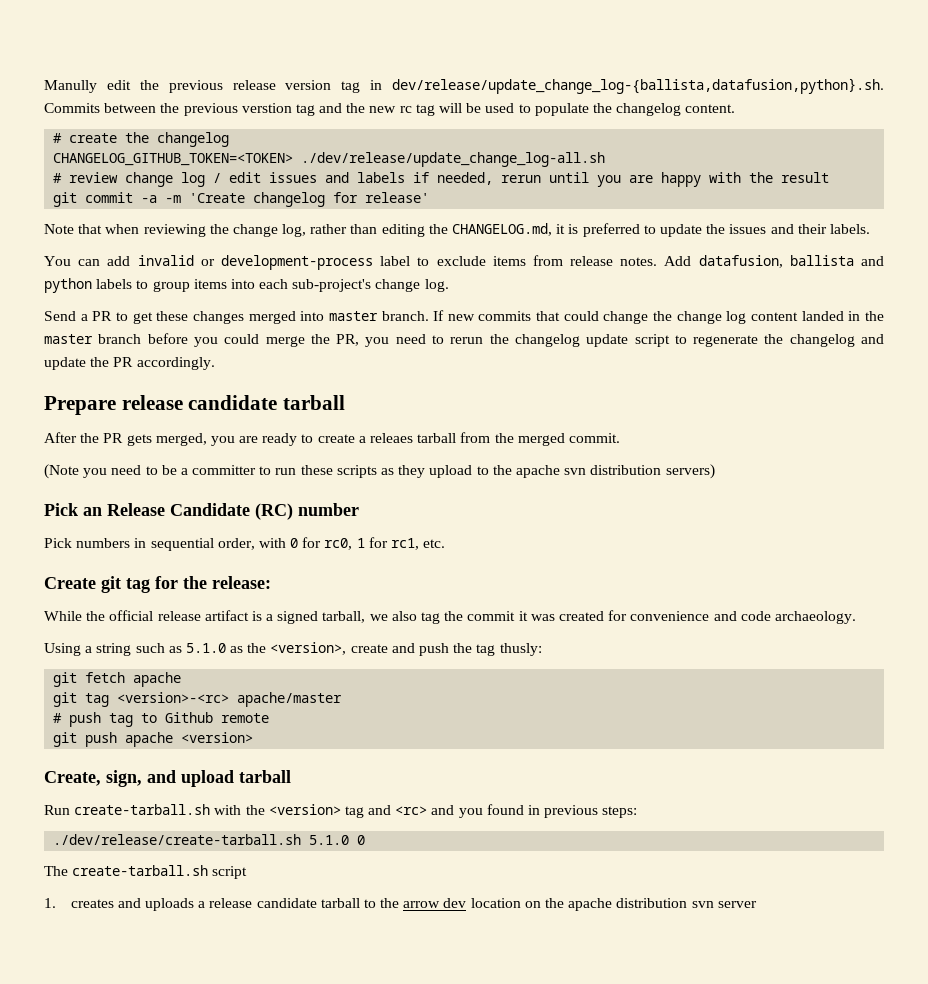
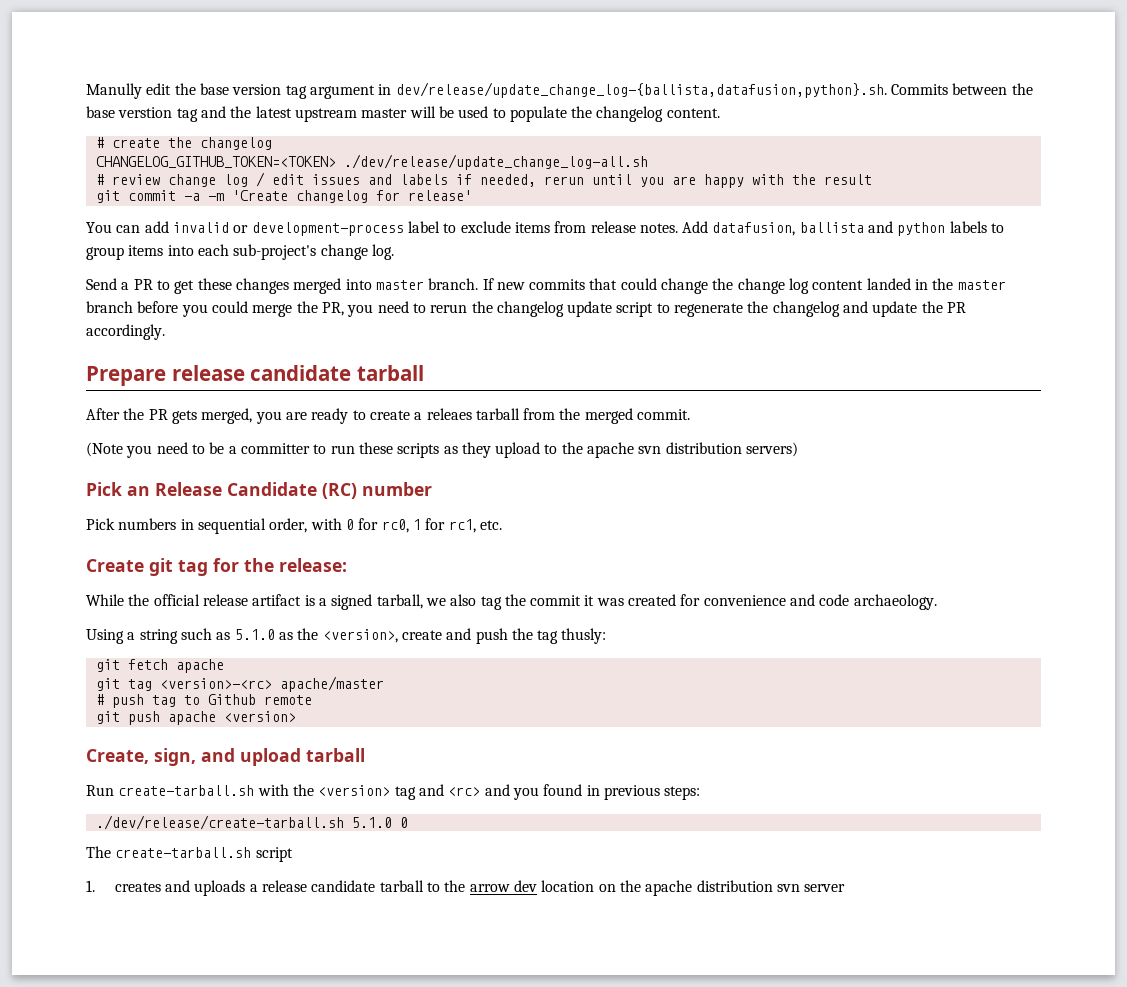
- Manully edit the previous release version tag in dev/release/update_change_log-{ballista,datafusion,python}.sh. Commits between the previous verstion tag and the new rc tag will be used to populate the changelog content.
+ Manully edit the base version tag argument in dev/release/update_change_log-{ballista,datafusion,python}.sh. Commits between the base verstion tag and the latest upstream master will be used to populate the changelog content.
- Note that when reviewing the change log, rather than editing the CHANGELOG.md, it is preferred to update the issues and their labels.

